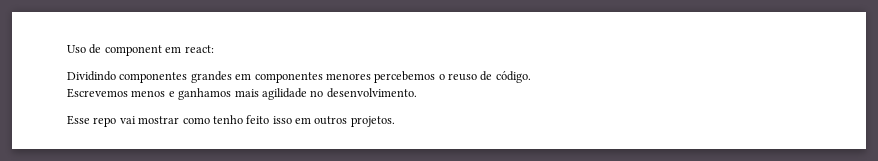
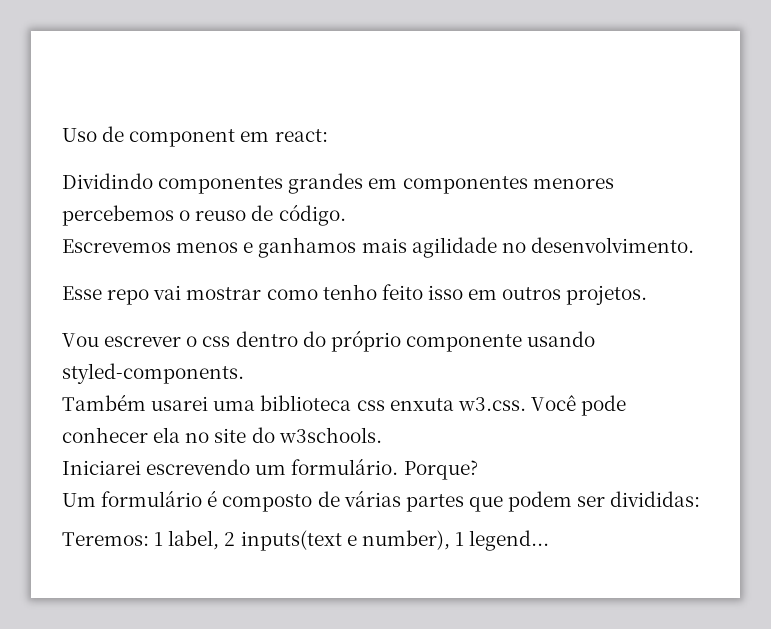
+ Vou escrever o css dentro do próprio componente usando styled-components.
+ Também usarei uma biblioteca css enxuta w3.css. Você pode conhecer ela no site do w3schools.
+ Iniciarei escrevendo um formulário. Porque?
+ Um formulário é composto de várias partes que podem ser divididas:
+ Teremos: 1 label, 2 inputs(text e number), 1 legend...

